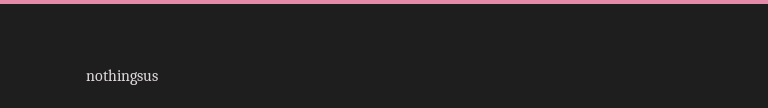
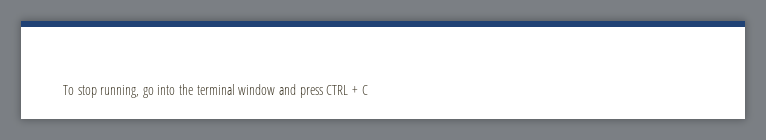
- nothingsus
+ To stop running, go into the terminal window and press CTRL + C

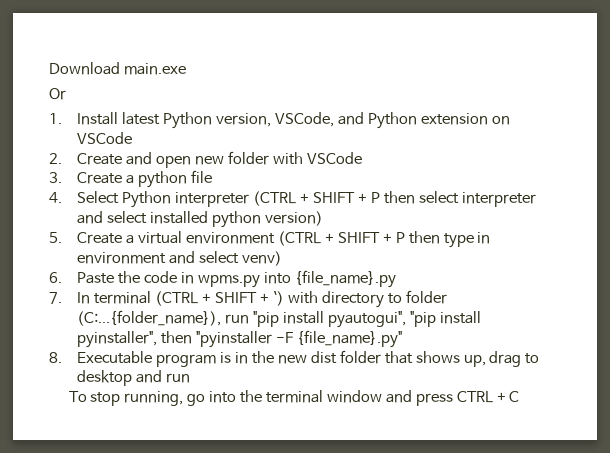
+ Download main.exe
+ Or
+ 1. Install latest Python version, VSCode, and Python extension on VSCode
+ 2. Create and open new folder with VSCode
+ 3. Create a python file
+ 4. Select Python interpreter (CTRL + SHIFT + P then select interpreter and select installed python version)
+ 5. Create a virtual environment (CTRL + SHIFT + P then type in environment and select venv)
+ 6. Paste the code in wpms.py into {file_name}.py
+ 7. In terminal (CTRL + SHIFT + `) with directory to folder (C:...{folder_name}), run "pip install pyautogui", "pip install pyinstaller", then "pyinstaller -F {file_name}.py"
+ 8. Executable program is in the new dist folder that shows up, drag to desktop and run

